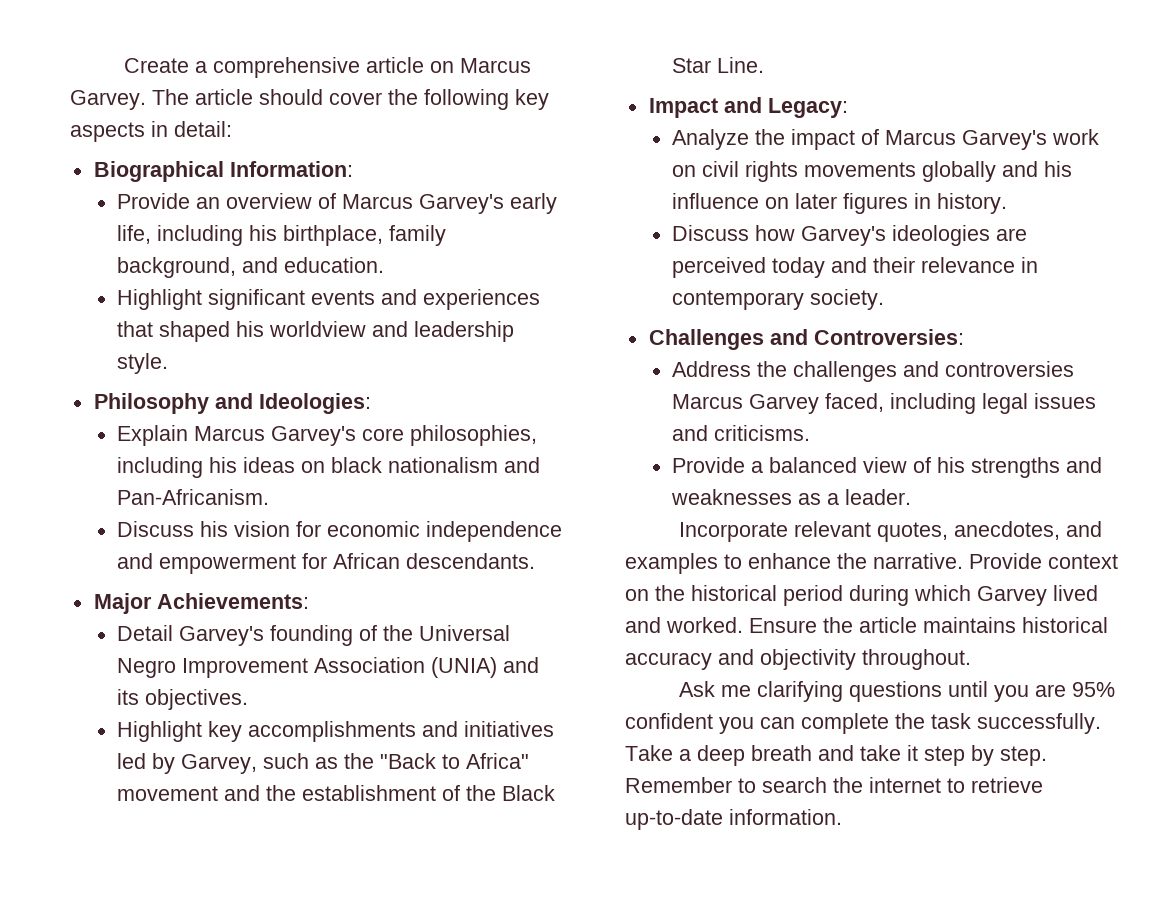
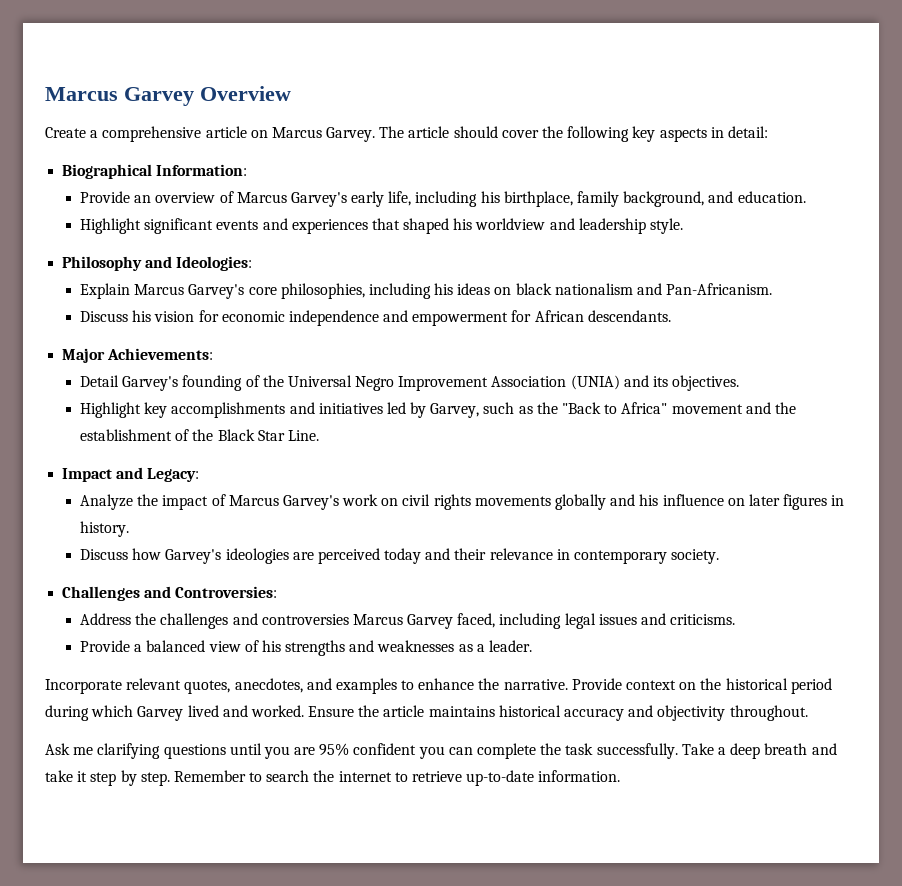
+ Marcus Garvey Overview

